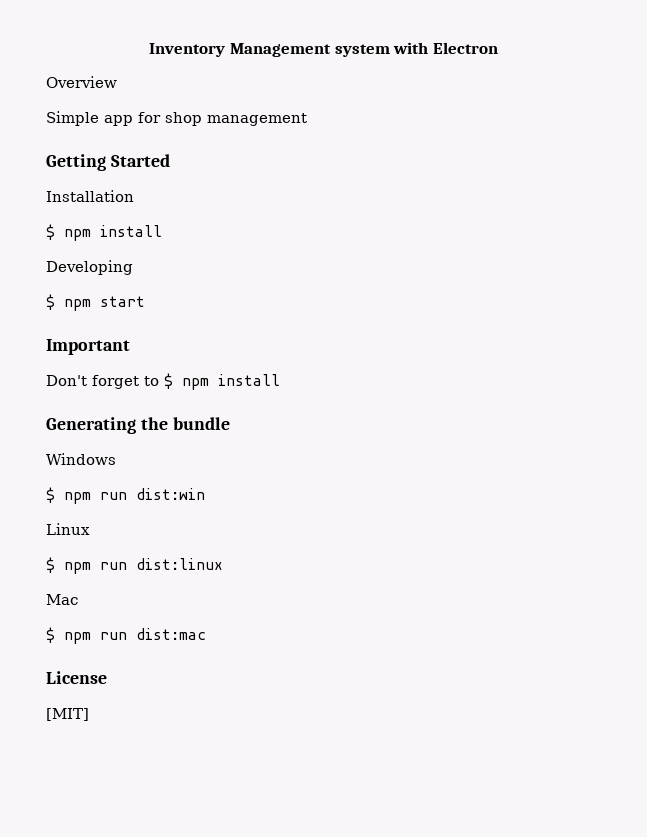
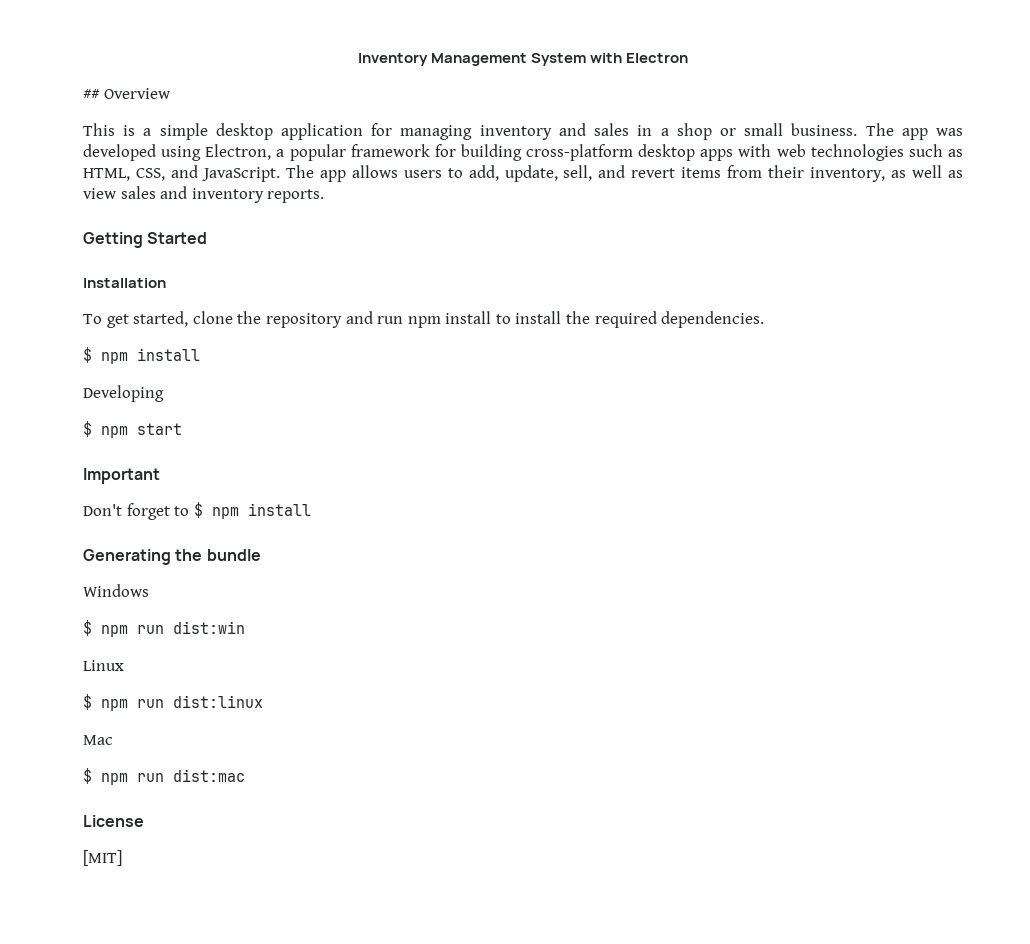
- Inventory Management system with Electron
+ Inventory Management System with Electron
- Overview
+ ## Overview
- Simple app for shop management
+ This is a simple desktop application for managing inventory and sales in a shop or small business. The app was developed using Electron, a popular framework for building cross-platform desktop apps with web technologies such as HTML, CSS, and JavaScript. The app allows users to add, update, sell, and revert items from their inventory, as well as view sales and inventory reports.
  Getting Started
  Installation
+ To get started, clone the repository and run npm install to install the required dependencies.

